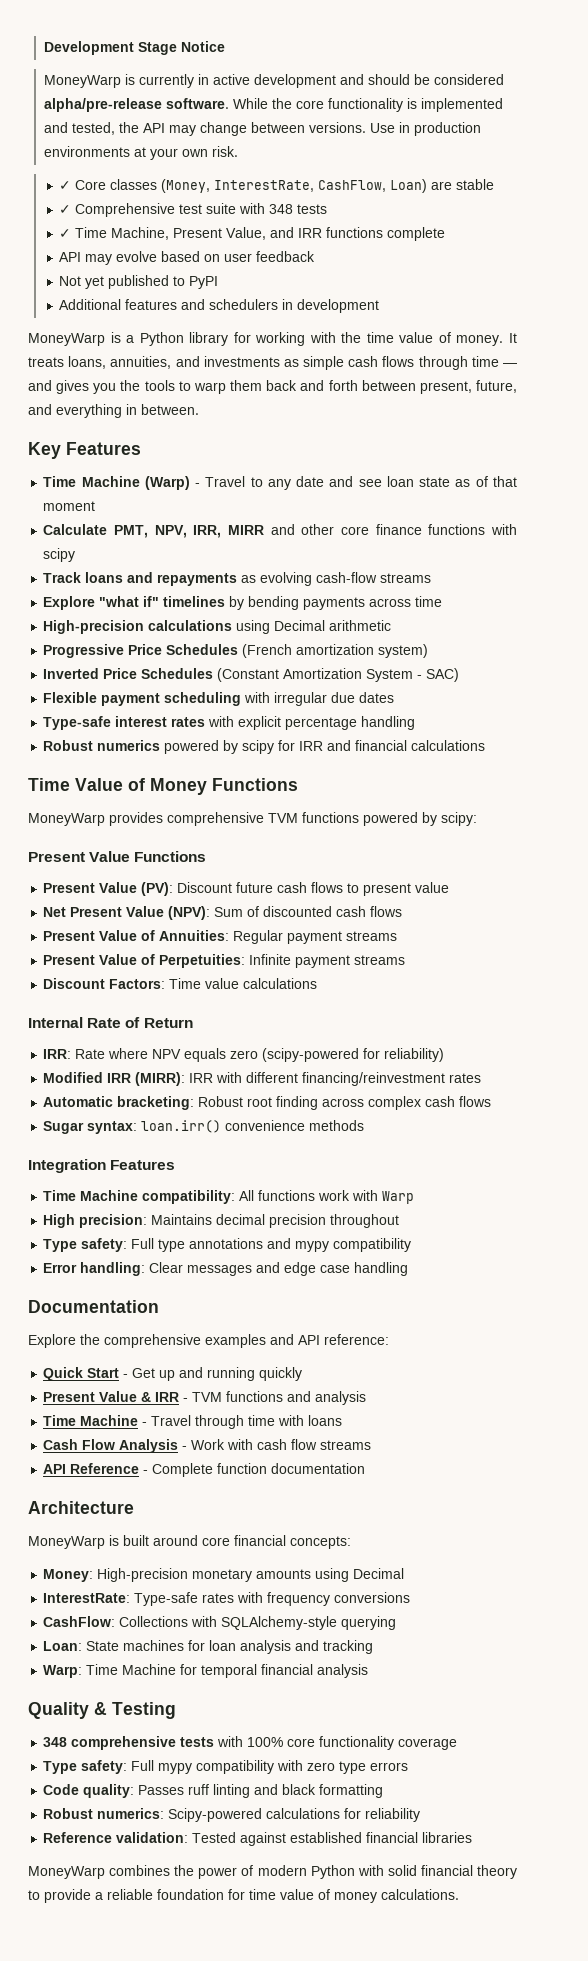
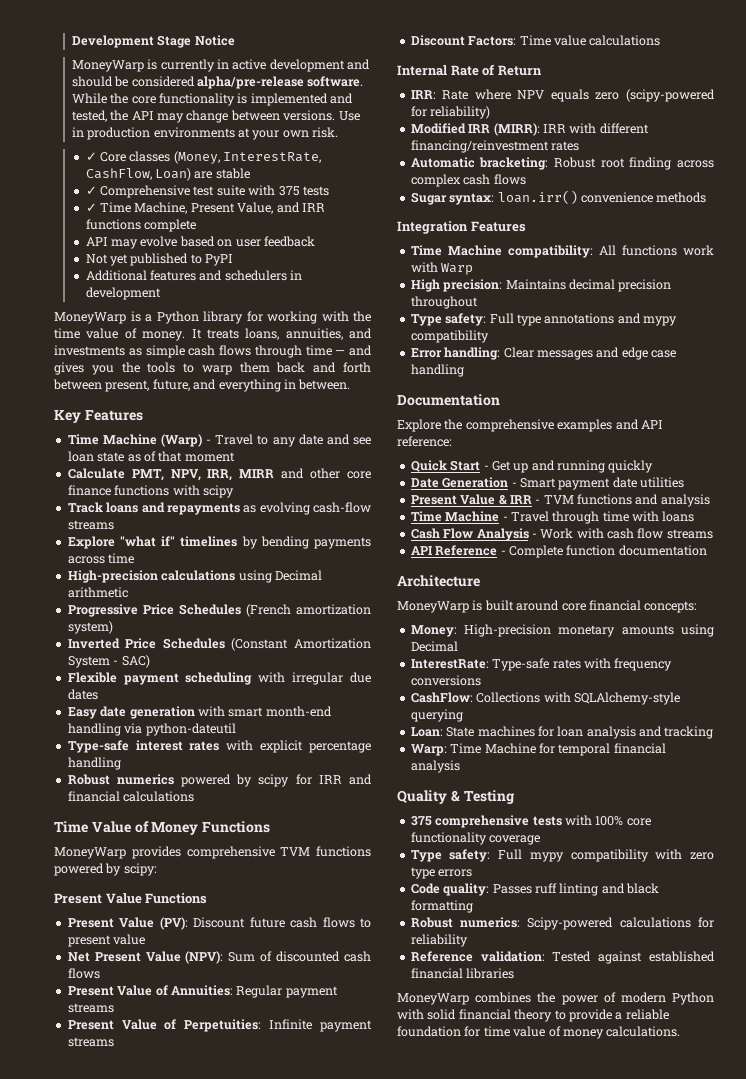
- ✓ Comprehensive test suite with 348 tests
+ ✓ Comprehensive test suite with 375 tests
+ Easy date generation with smart month-end handling via python-dateutil
+ Date Generation - Smart payment date utilities
- 348 comprehensive tests with 100% core functionality coverage
+ 375 comprehensive tests with 100% core functionality coverage

